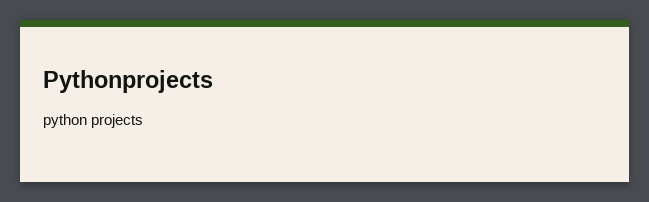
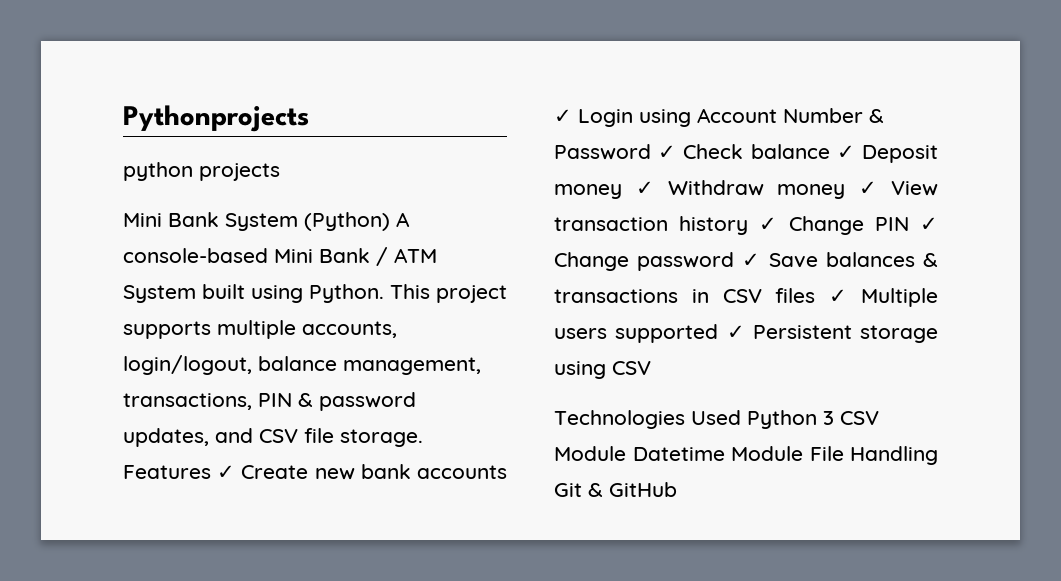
+ Mini Bank System (Python) A console-based Mini Bank / ATM System built using Python. This project supports multiple accounts, login/logout, balance management, transactions, PIN & password updates, and CSV file storage. Features ✓ Create new bank accounts ✓ Login using Account Number & Password ✓ Check balance ✓ Deposit money ✓ Withdraw money ✓ View transaction history ✓ Change PIN ✓ Change password ✓ Save balances & transactions in CSV files ✓ Multiple users supported ✓ Persistent storage using CSV
+ Technologies Used Python 3 CSV Module Datetime Module File Handling Git & GitHub

